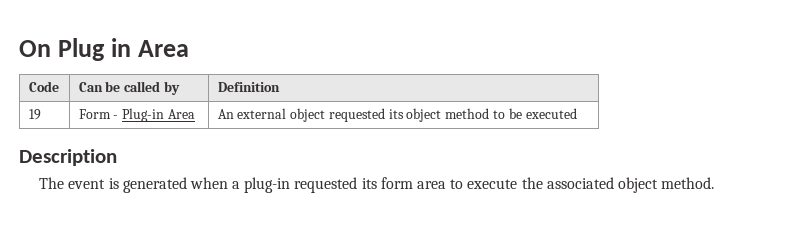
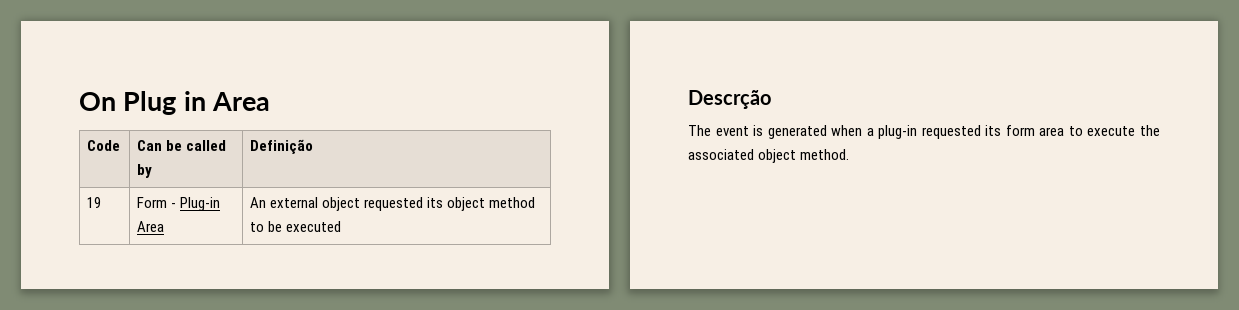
- Code | Can be called by | Definition
+ Code | Can be called by | Definição
- Description
+ Descrção

